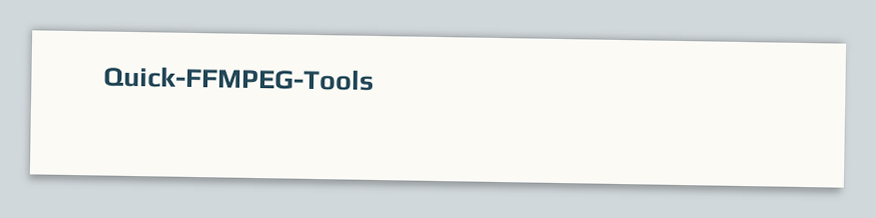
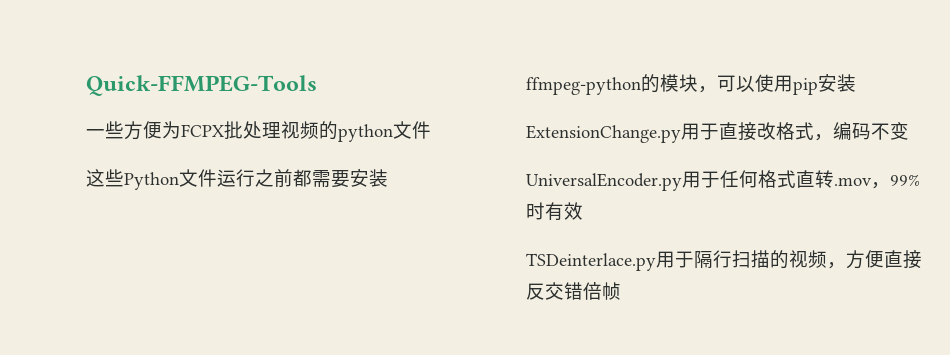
+ 一些方便为FCPX批处理视频的python文件
+ 这些Python文件运行之前都需要安装ffmpeg-python的模块，可以使用pip安装
+ ExtensionChange.py用于直接改格式，编码不变
+ UniversalEncoder.py用于任何格式直转.mov，99%时有效
+ TSDeinterlace.py用于隔行扫描的视频，方便直接反交错倍帧

